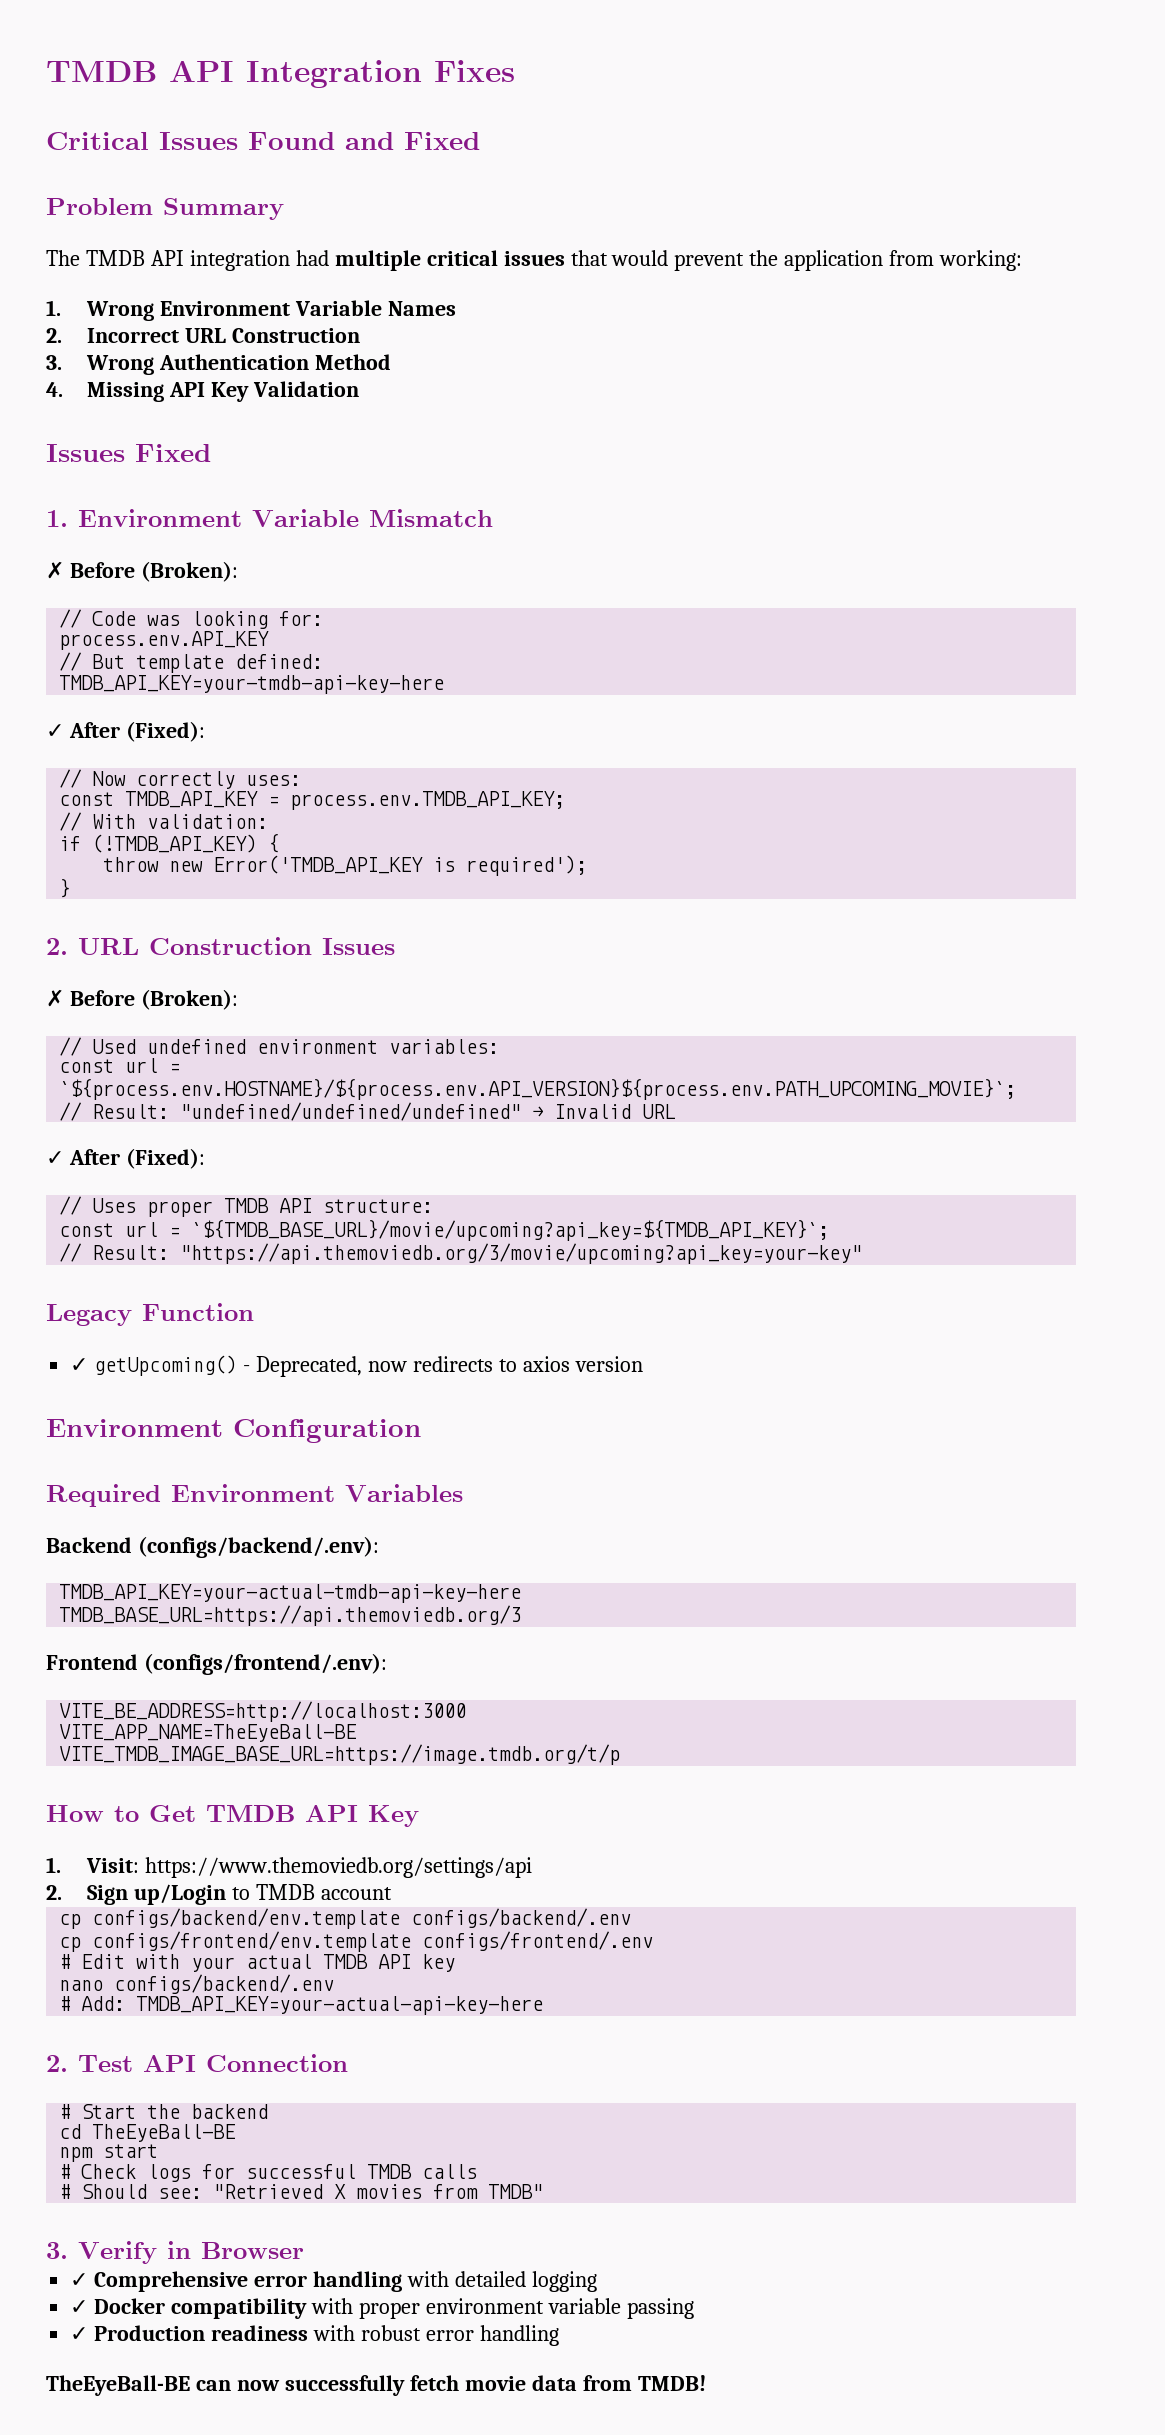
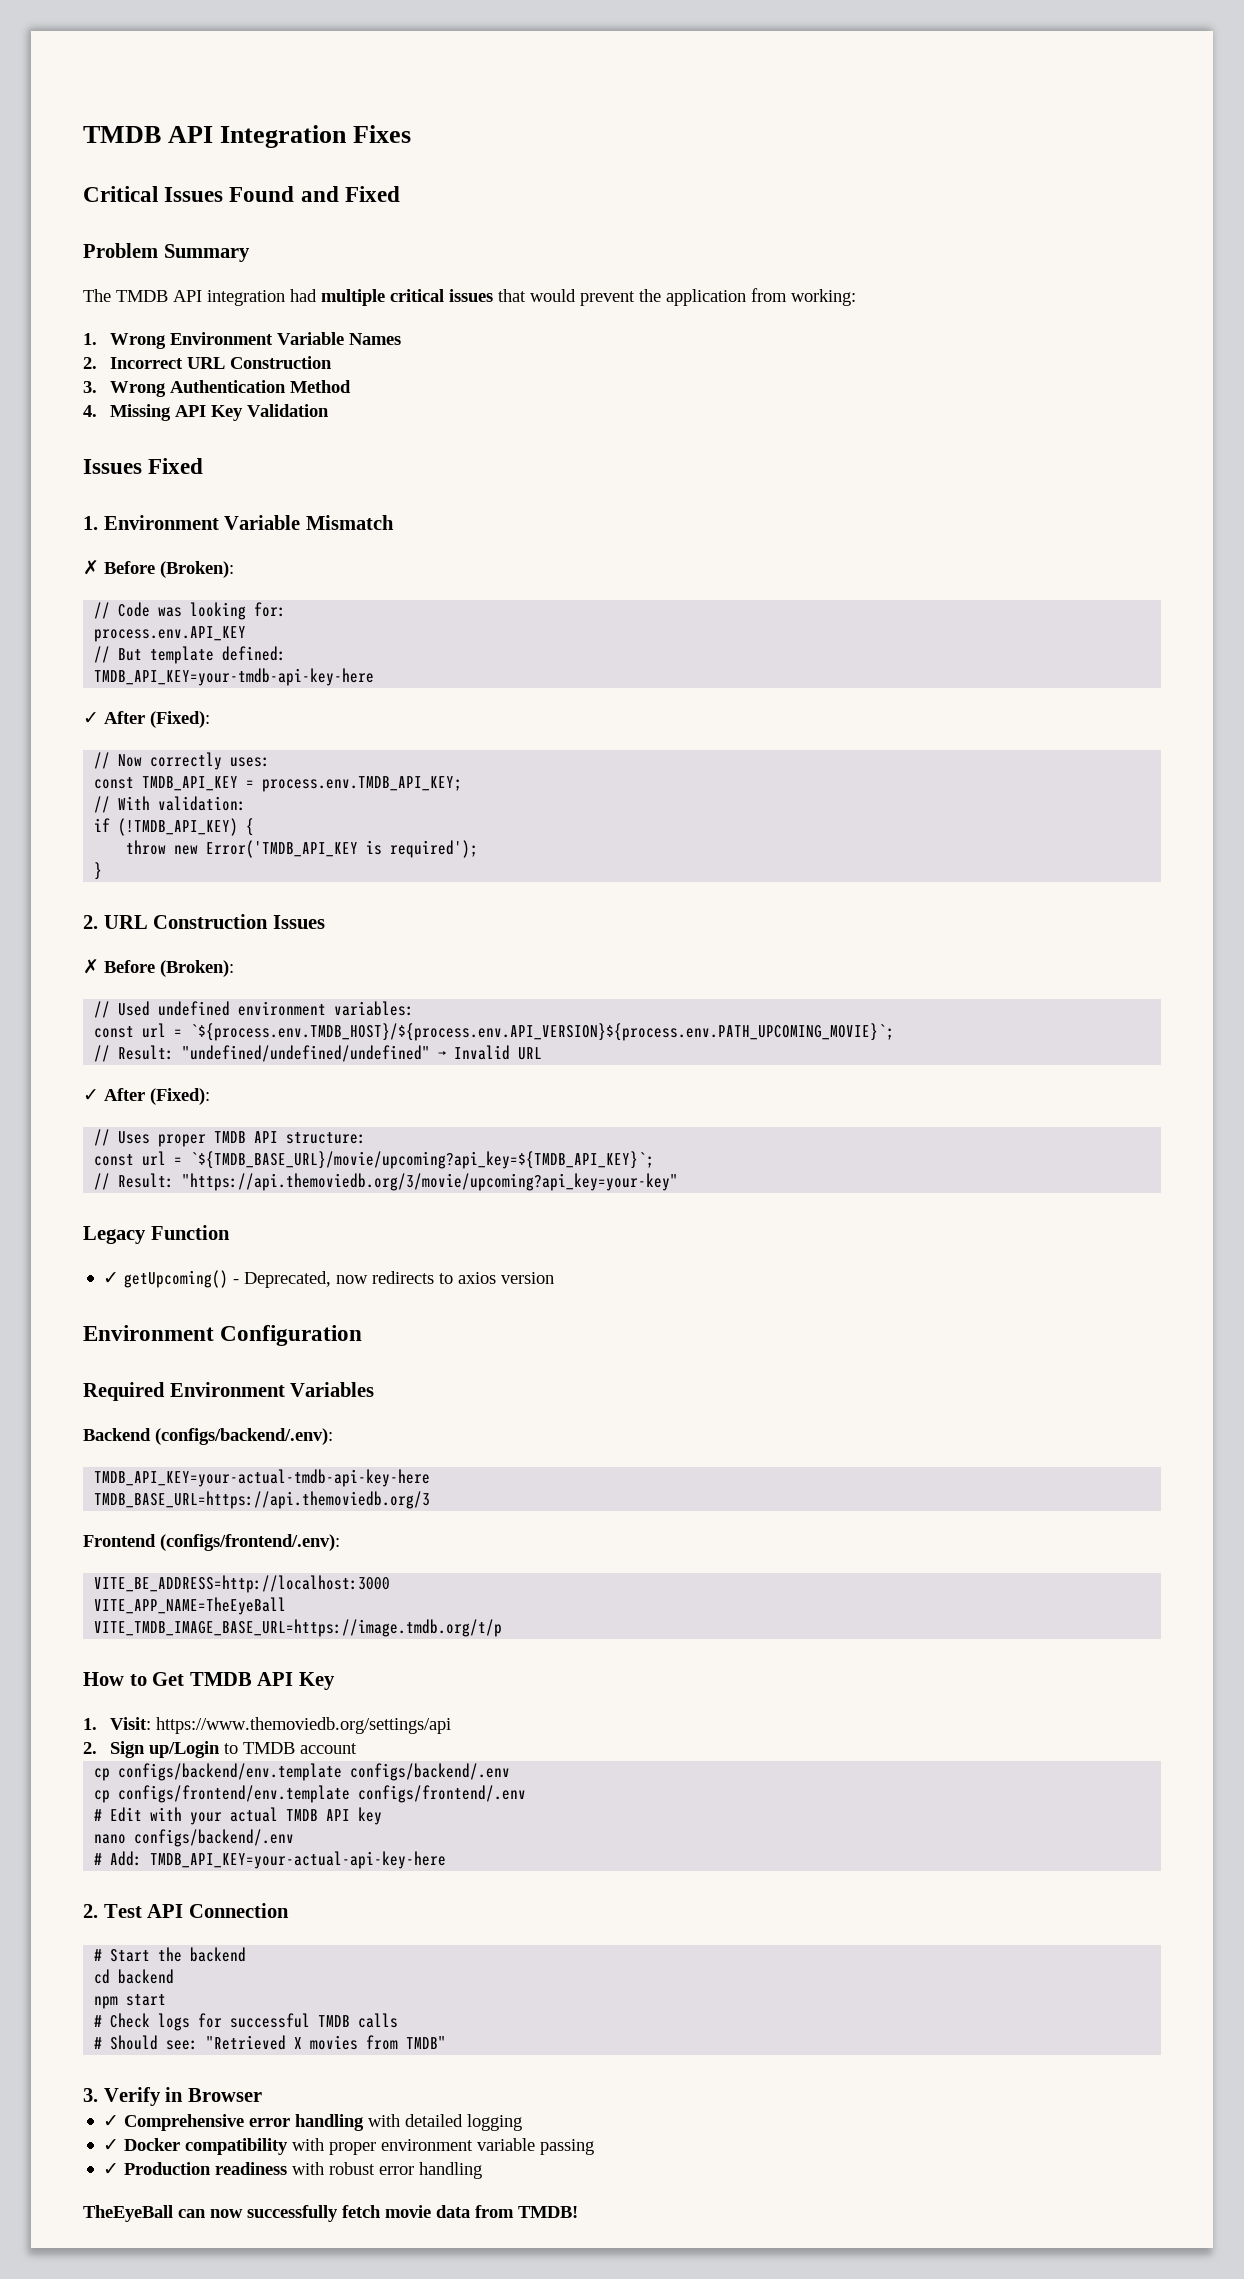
- const url = `${process.env.HOSTNAME}/${process.env.API_VERSION}${process.env.PATH_UPCOMING_MOVIE}`;
+ const url = `${process.env.TMDB_HOST}/${process.env.API_VERSION}${process.env.PATH_UPCOMING_MOVIE}`;
- VITE_APP_NAME=TheEyeBall-BE
+ VITE_APP_NAME=TheEyeBall
- cd TheEyeBall-BE
+ cd backend
- TheEyeBall-BE can now successfully fetch movie data from TMDB!
+ TheEyeBall can now successfully fetch movie data from TMDB!

